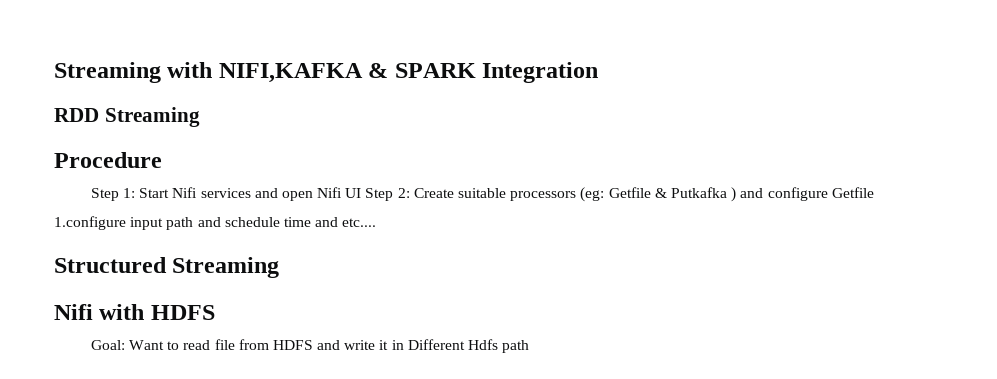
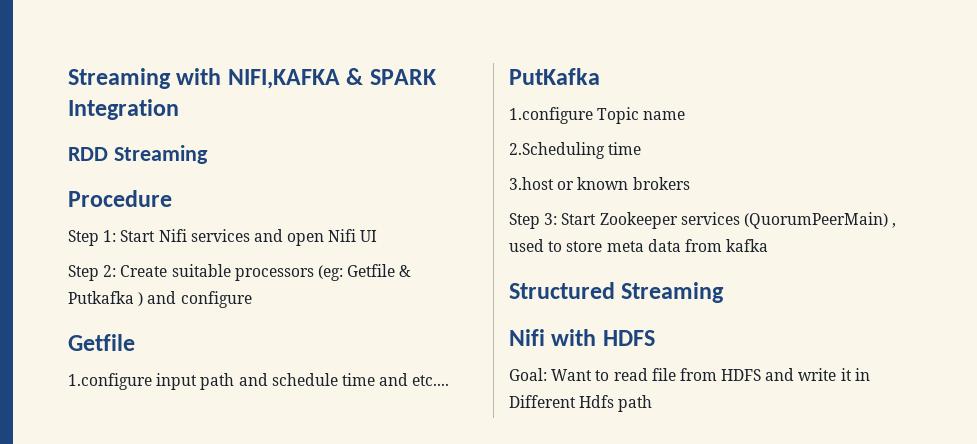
- Step 1: Start Nifi services and open Nifi UI Step 2: Create suitable processors (eg: Getfile & Putkafka ) and configure Getfile
+ Step 1: Start Nifi services and open Nifi UI
+ Step 2: Create suitable processors (eg: Getfile & Putkafka ) and configure
+ Getfile
+ PutKafka
+ 1.configure Topic name
+ 2.Scheduling time
+ 3.host or known brokers
+ Step 3: Start Zookeeper services (QuorumPeerMain) , used to store meta data from kafka

